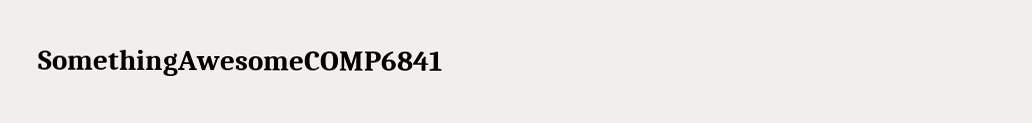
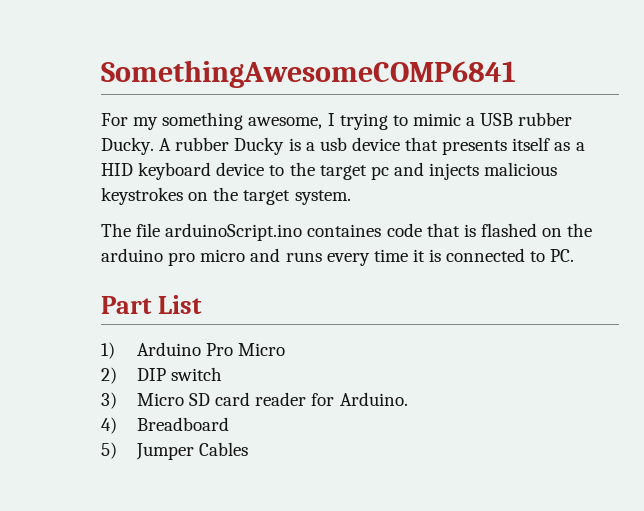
+ For my something awesome, I trying to mimic a USB rubber Ducky. A rubber Ducky is a usb device that presents itself as a HID keyboard device to the target pc and injects malicious keystrokes on the target system.
+ The file arduinoScript.ino containes code that is flashed on the arduino pro micro and runs every time it is connected to PC.
+ Part List
+ 1) Arduino Pro Micro
+ 2) DIP switch
+ 3) Micro SD card reader for Arduino.
+ 4) Breadboard
+ 5) Jumper Cables

